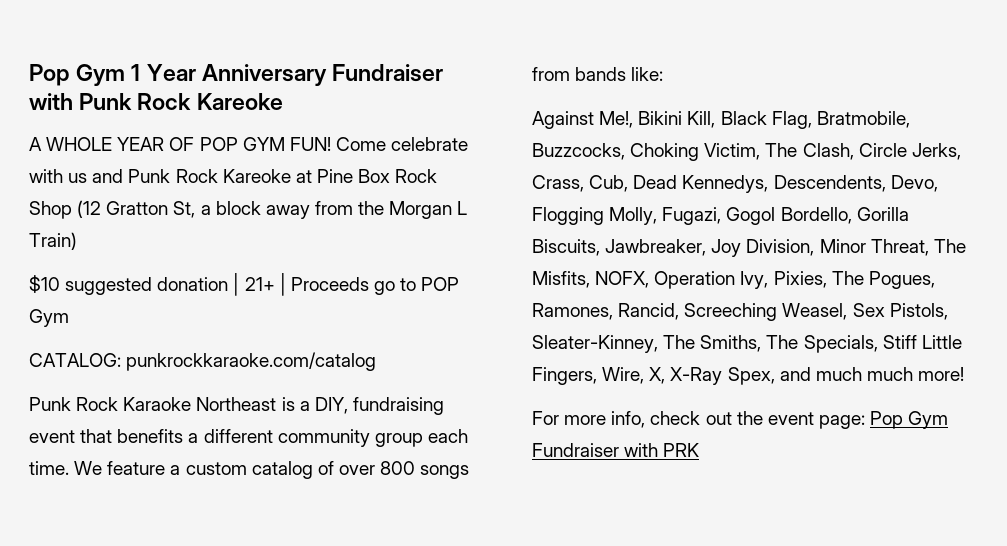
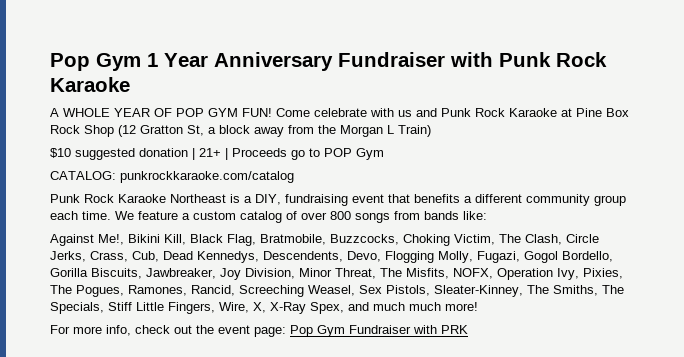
- Pop Gym 1 Year Anniversary Fundraiser with Punk Rock Kareoke
+ Pop Gym 1 Year Anniversary Fundraiser with Punk Rock Karaoke
- Come celebrate with us and Punk Rock Kareoke at Pine Box Rock Shop (12 Gratton St, a block away from the Morgan L Train)
+ Come celebrate with us and Punk Rock Karaoke at Pine Box Rock Shop (12 Gratton St, a block away from the Morgan L Train)

